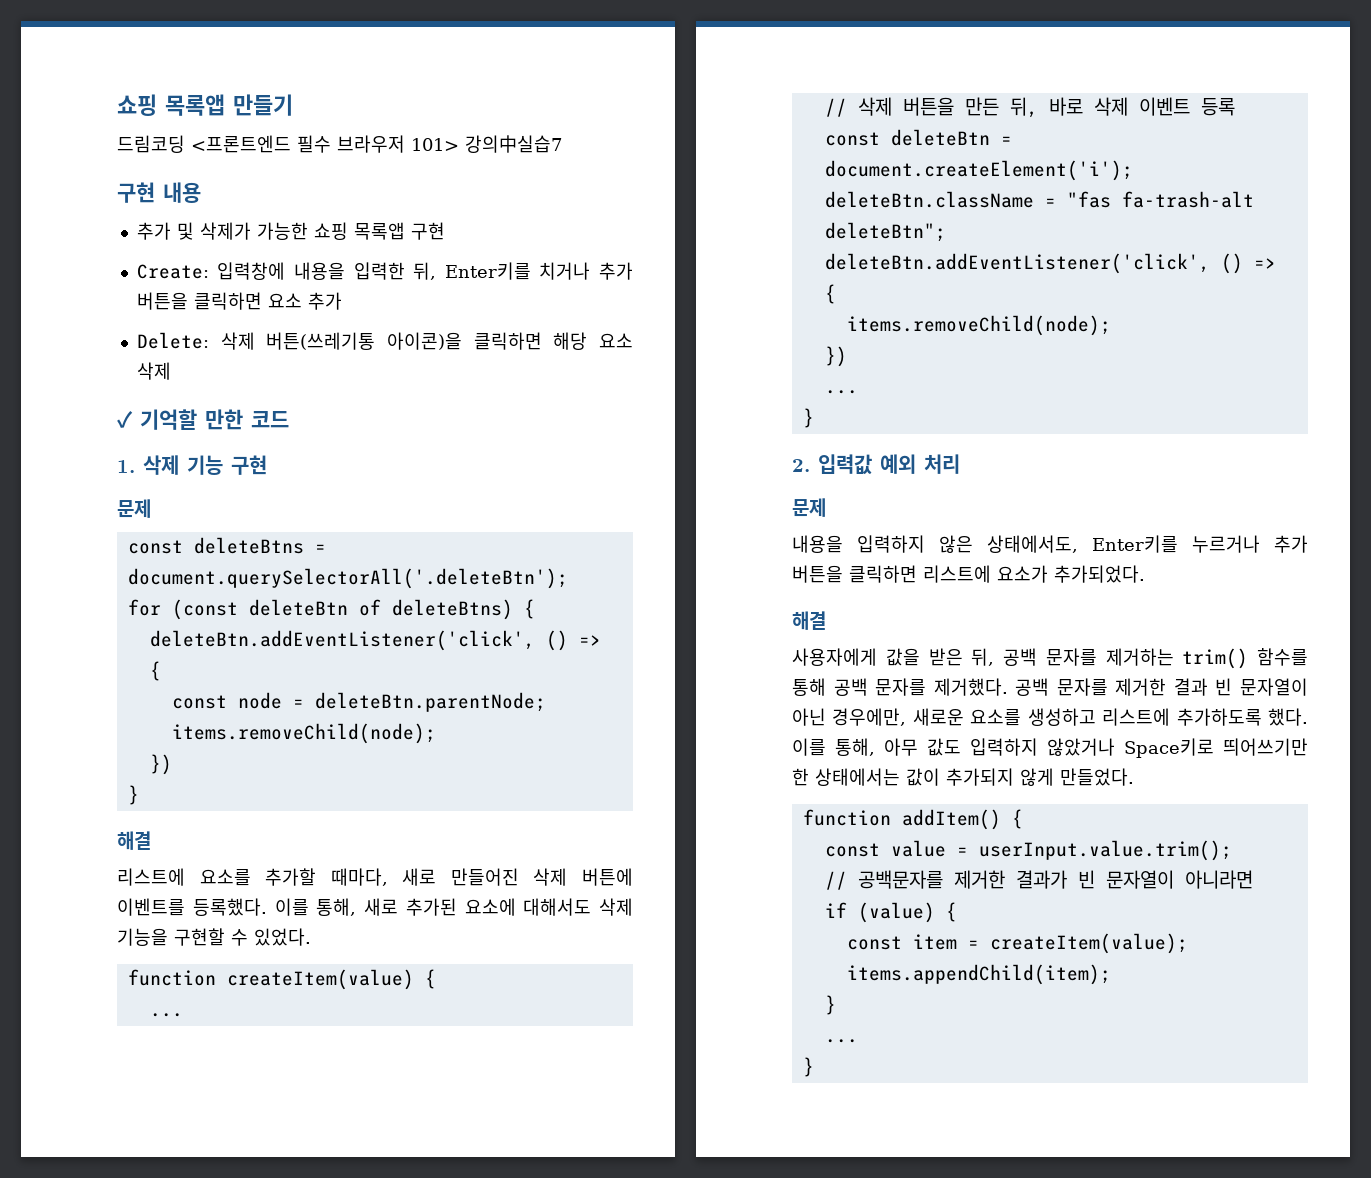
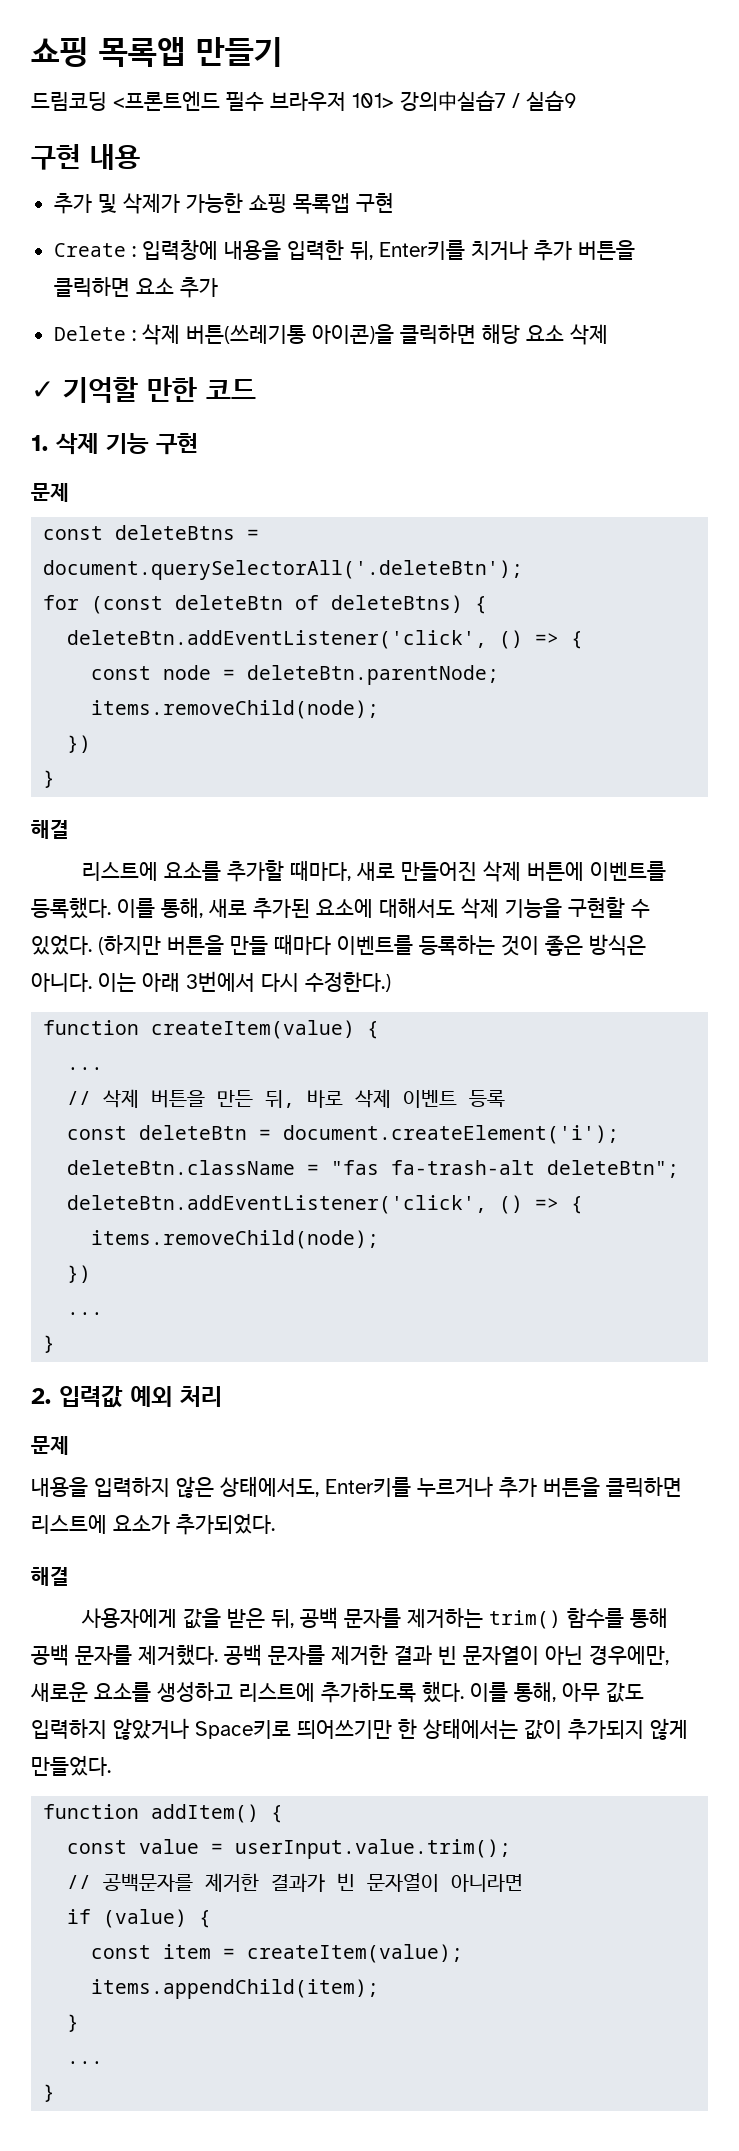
- 드림코딩 <프론트엔드 필수 브라우저 101> 강의中실습7
+ 드림코딩 <프론트엔드 필수 브라우저 101> 강의中실습7 / 실습9
- Create: 입력창에 내용을 입력한 뒤, Enter키를 치거나 추가 버튼을 클릭하면 요소 추가
+ Create : 입력창에 내용을 입력한 뒤, Enter키를 치거나 추가 버튼을 클릭하면 요소 추가
- Delete: 삭제 버튼(쓰레기통 아이콘)을 클릭하면 해당 요소 삭제
+ Delete : 삭제 버튼(쓰레기통 아이콘)을 클릭하면 해당 요소 삭제
+ (하지만 버튼을 만들 때마다 이벤트를 등록하는 것이 좋은 방식은 아니다. 이는 아래 3번에서 다시 수정한다.)

